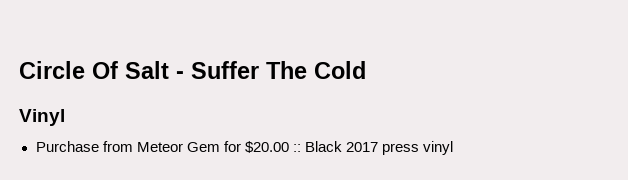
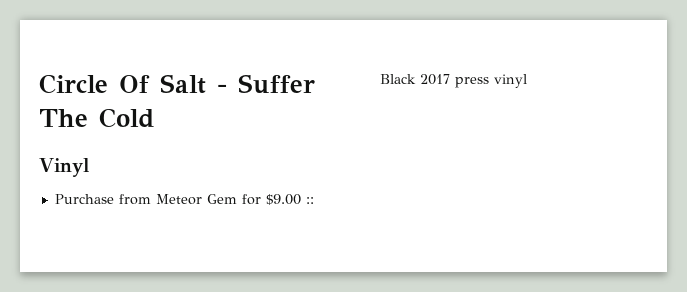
- Purchase from Meteor Gem for $20.00 :: Black 2017 press vinyl
+ Purchase from Meteor Gem for $9.00 :: Black 2017 press vinyl

